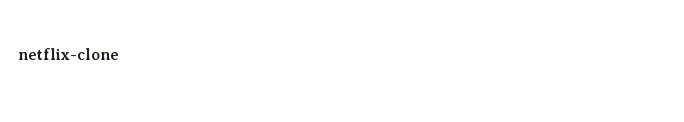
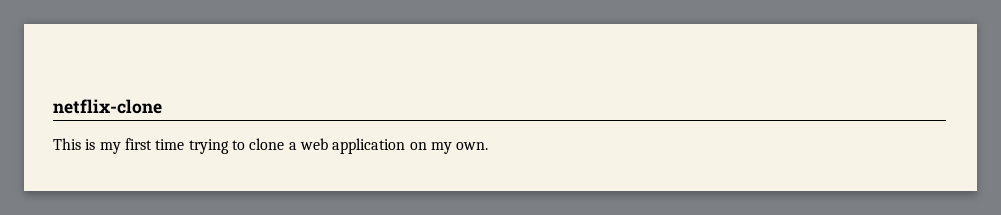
+ This is my first time trying to clone a web application on my own.

